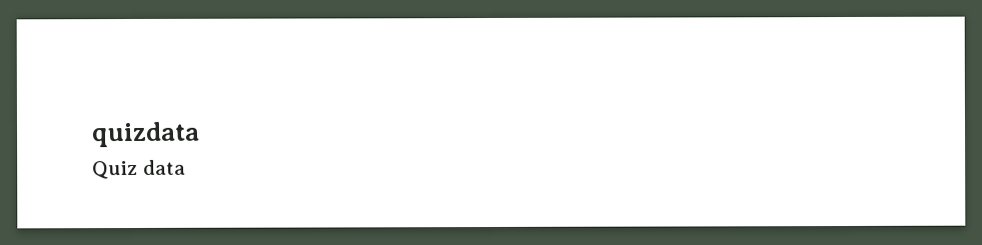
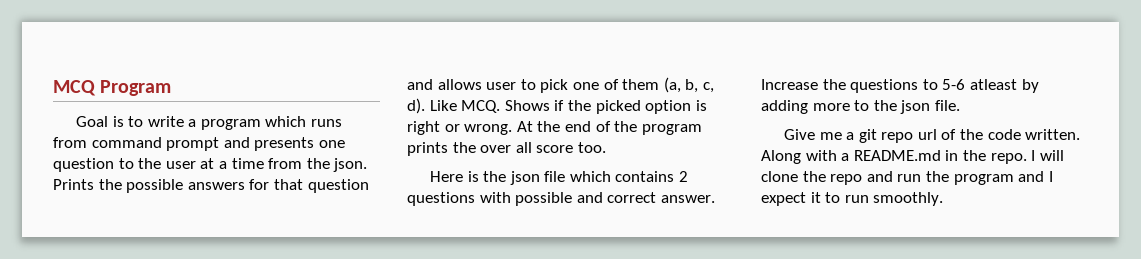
- quizdata
- Quiz data
+ MCQ Program
+ Goal is to write a program which runs from command prompt and presents one question to the user at a time from the json. Prints the possible answers for that question and allows user to pick one of them (a, b, c, d). Like MCQ. Shows if the picked option is right or wrong. At the end of the program prints the over all score too.
+ Here is the json file which contains 2 questions with possible and correct answer. Increase the questions to 5-6 atleast by adding more to the json file.
+ Give me a git repo url of the code written. Along with a README.md in the repo. I will clone the repo and run the program and I expect it to run smoothly.

